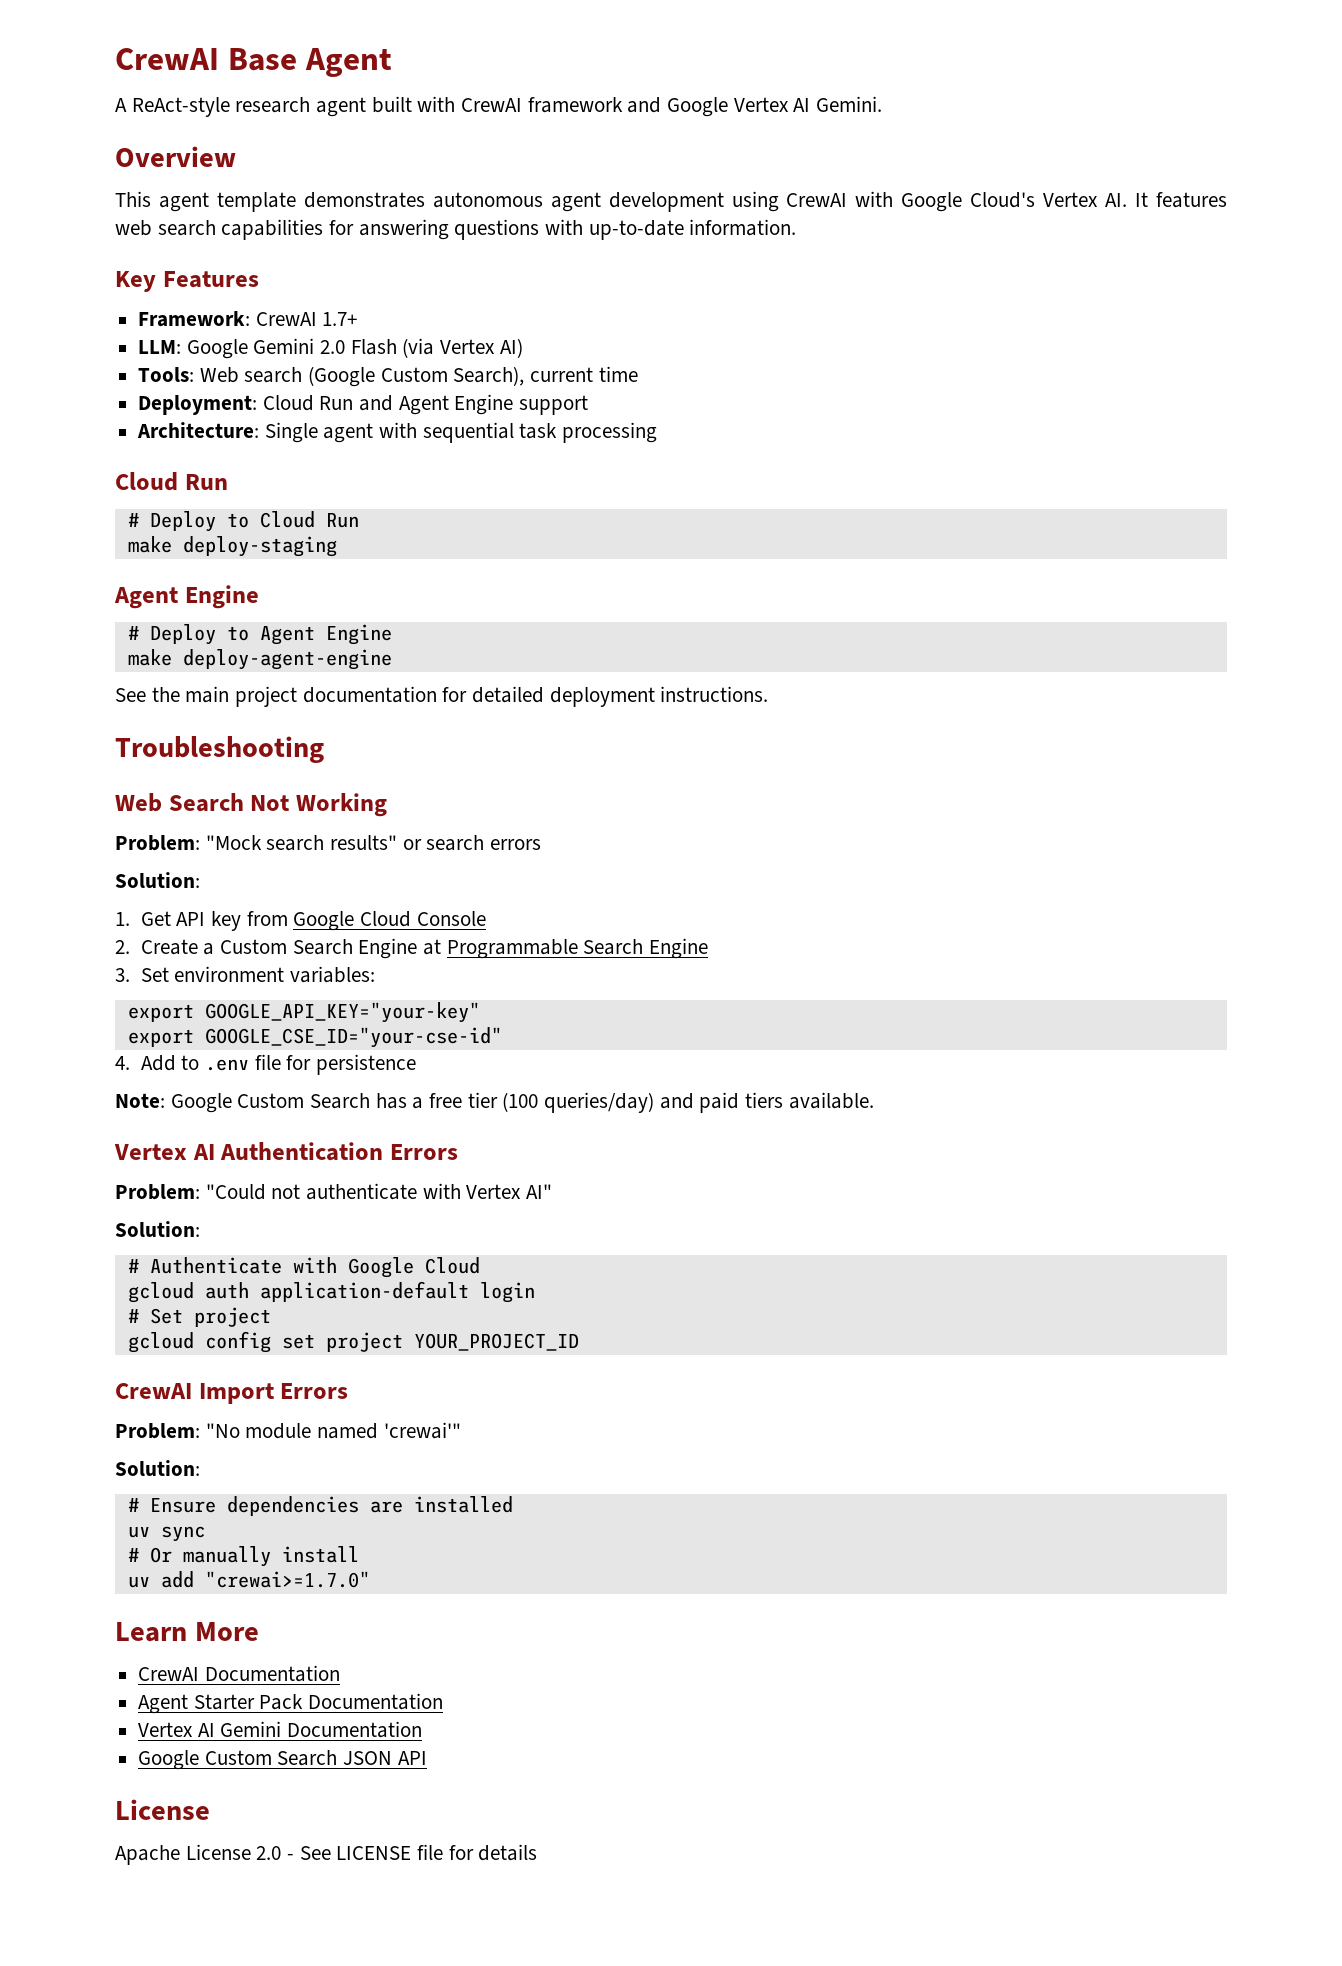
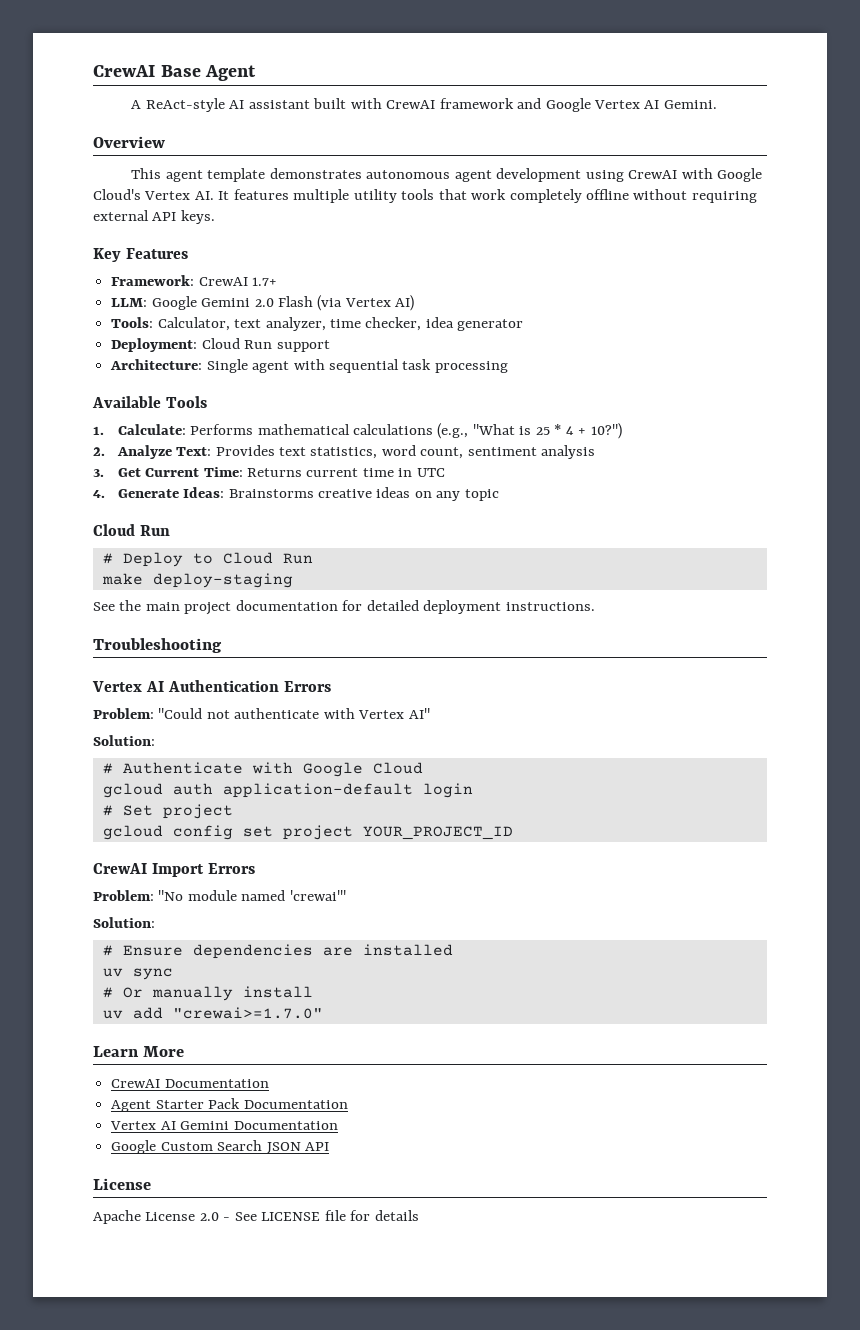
- A ReAct-style research agent built with CrewAI framework and Google Vertex AI Gemini.
+ A ReAct-style AI assistant built with CrewAI framework and Google Vertex AI Gemini.
- This agent template demonstrates autonomous agent development using CrewAI with Google Cloud's Vertex AI. It features web search capabilities for answering questions with up-to-date information.
+ This agent template demonstrates autonomous agent development using CrewAI with Google Cloud's Vertex AI. It features multiple utility tools that work completely offline without requiring external API keys.
- Tools: Web search (Google Custom Search), current time
+ Tools: Calculator, text analyzer, time checker, idea generator
- Deployment: Cloud Run and Agent Engine support
+ Deployment: Cloud Run support
+ Available Tools
+ 1. Calculate: Performs mathematical calculations (e.g., "What is 25 * 4 + 10?")
+ 2. Analyze Text: Provides text statistics, word count, sentiment analysis
+ 3. Get Current Time: Returns current time in UTC
+ 4. Generate Ideas: Brainstorms creative ideas on any topic
  make deploy-staging
- Agent Engine
- # Deploy to Agent Engine
- make deploy-agent-engine
- Web Search Not Working
- Problem: "Mock search results" or search errors
- Solution:
- 1. Get API key from Google Cloud Console
- 2. Create a Custom Search Engine at Programmable Search Engine
- 3. Set environment variables:
- export GOOGLE_API_KEY="your-key"
- export GOOGLE_CSE_ID="your-cse-id"
- 4. Add to .env file for persistence
- Note: Google Custom Search has a free tier (100 queries/day) and paid tiers available.

